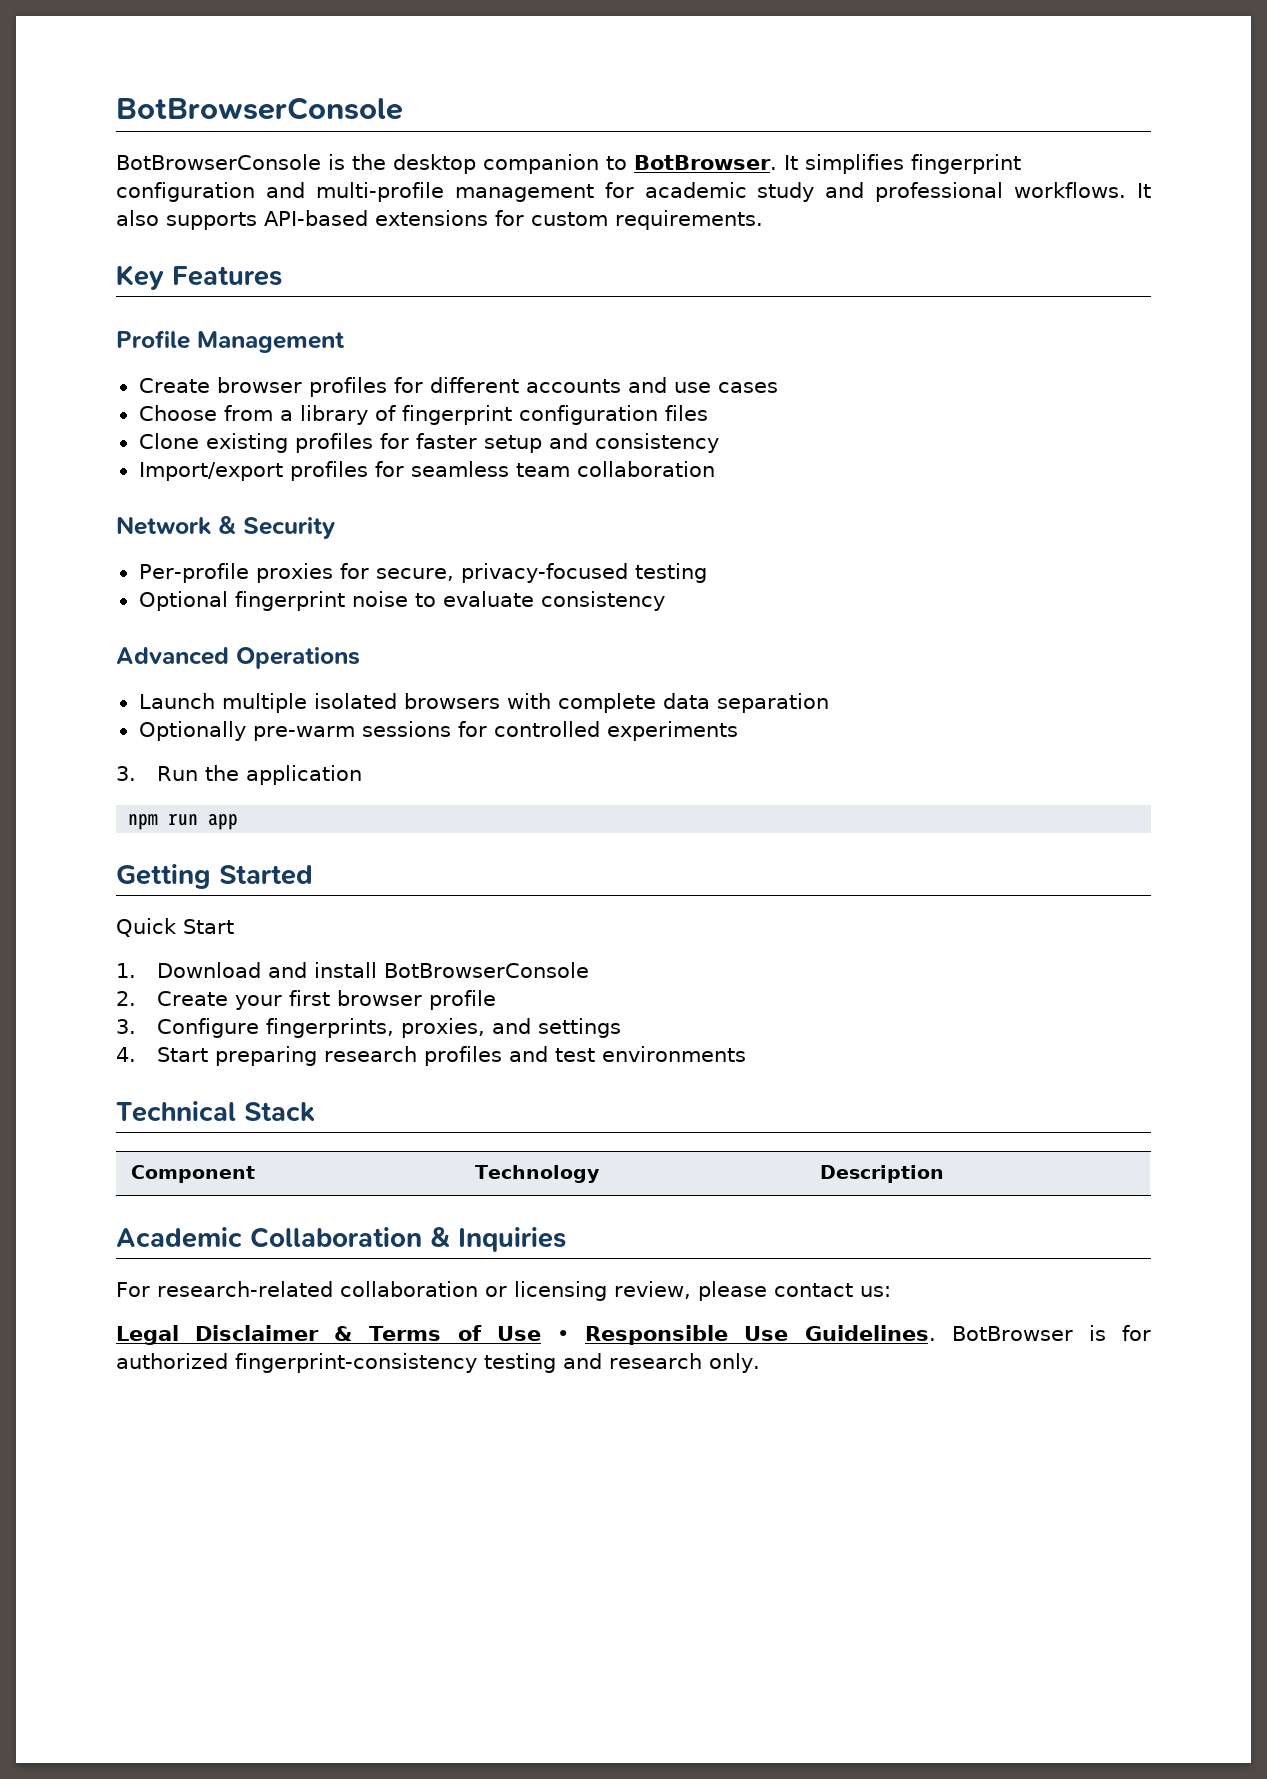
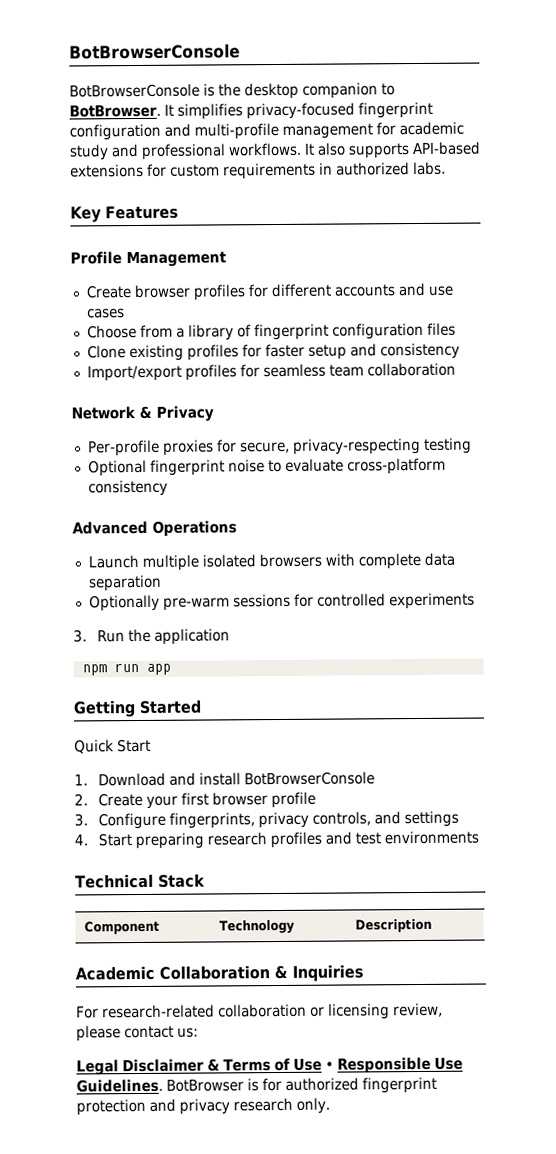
- It simplifies fingerprint configuration and multi-profile management for academic study and professional workflows.
+ It simplifies privacy-focused fingerprint configuration and multi-profile management for academic study and professional workflows.
- It also supports API-based extensions for custom requirements.
+ It also supports API-based extensions for custom requirements in authorized labs.
- Network & Security
+ Network & Privacy
- Per-profile proxies for secure, privacy‑focused testing
+ Per-profile proxies for secure, privacy-respecting testing
- Optional fingerprint noise to evaluate consistency
+ Optional fingerprint noise to evaluate cross-platform consistency
- 3. Configure fingerprints, proxies, and settings
+ 3. Configure fingerprints, privacy controls, and settings
- BotBrowser is for authorized fingerprint-consistency testing and research only.
+ BotBrowser is for authorized fingerprint protection and privacy research only.

